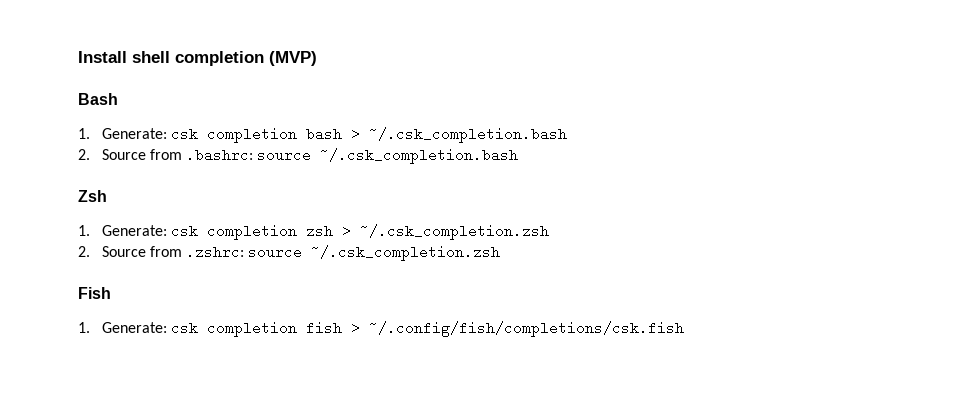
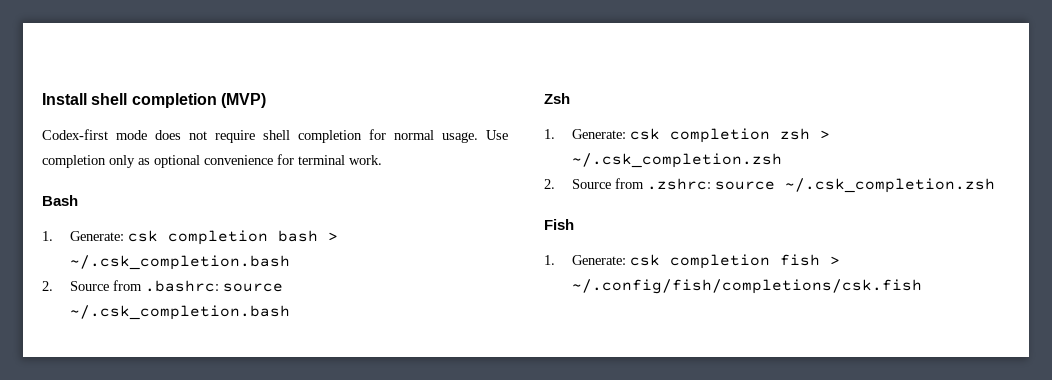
+ Codex-first mode does not require shell completion for normal usage. Use completion only as optional convenience for terminal work.

